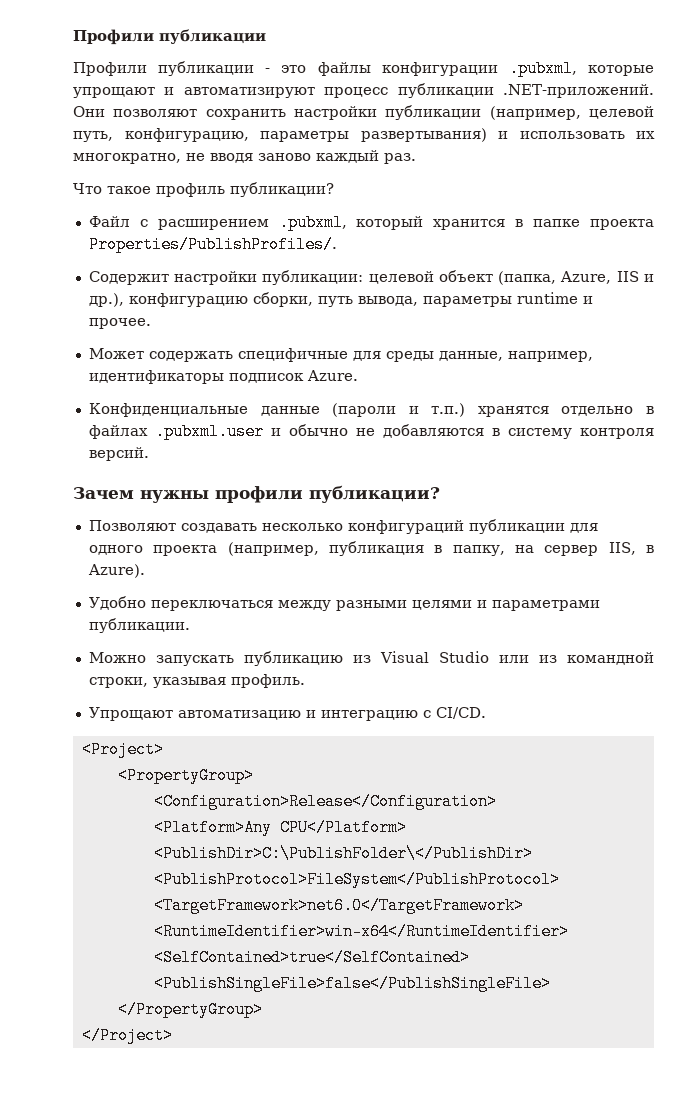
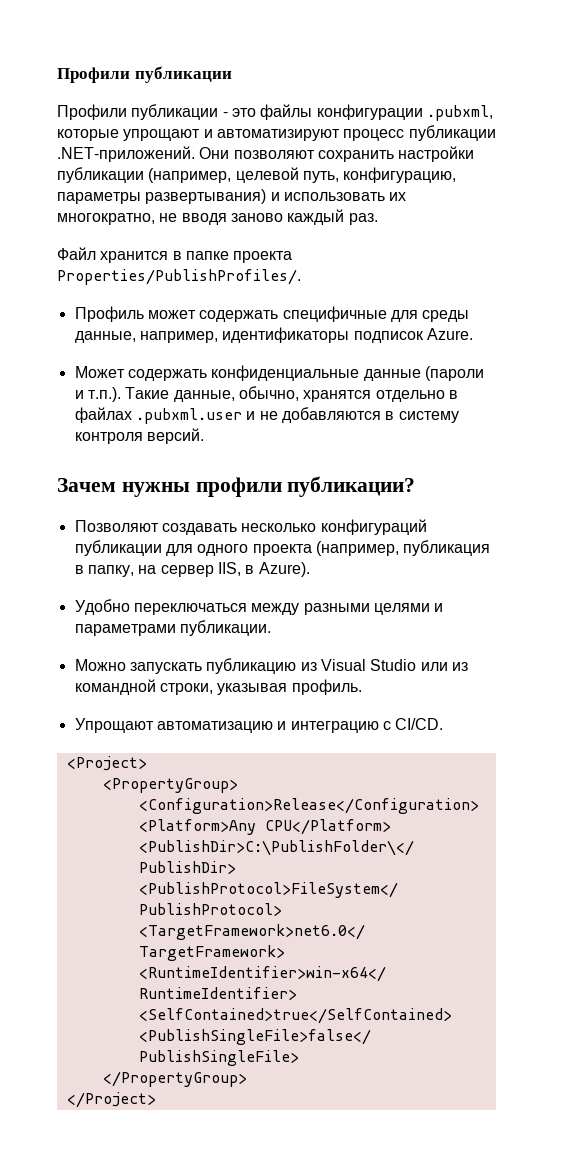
- Что такое профиль публикации?
- Файл с расширением .pubxml, который хранится в папке проекта Properties/PublishProfiles/.
+ Файл хранится в папке проекта Properties/PublishProfiles/.
- Содержит настройки публикации: целевой объект (папка, Azure, IIS и др.), конфигурацию сборки, путь вывода, параметры runtime и прочее.
- Может содержать специфичные для среды данные, например, идентификаторы подписок Azure.
+ Профиль может содержать специфичные для среды данные, например, идентификаторы подписок Azure.
- Конфиденциальные данные (пароли и т.п.) хранятся отдельно в файлах .pubxml.user и обычно не добавляются в систему контроля версий.
+ Может содержать конфиденциальные данные (пароли и т.п.). Такие данные, обычно, хранятся отдельно в файлах .pubxml.user и не добавляются в систему контроля версий.

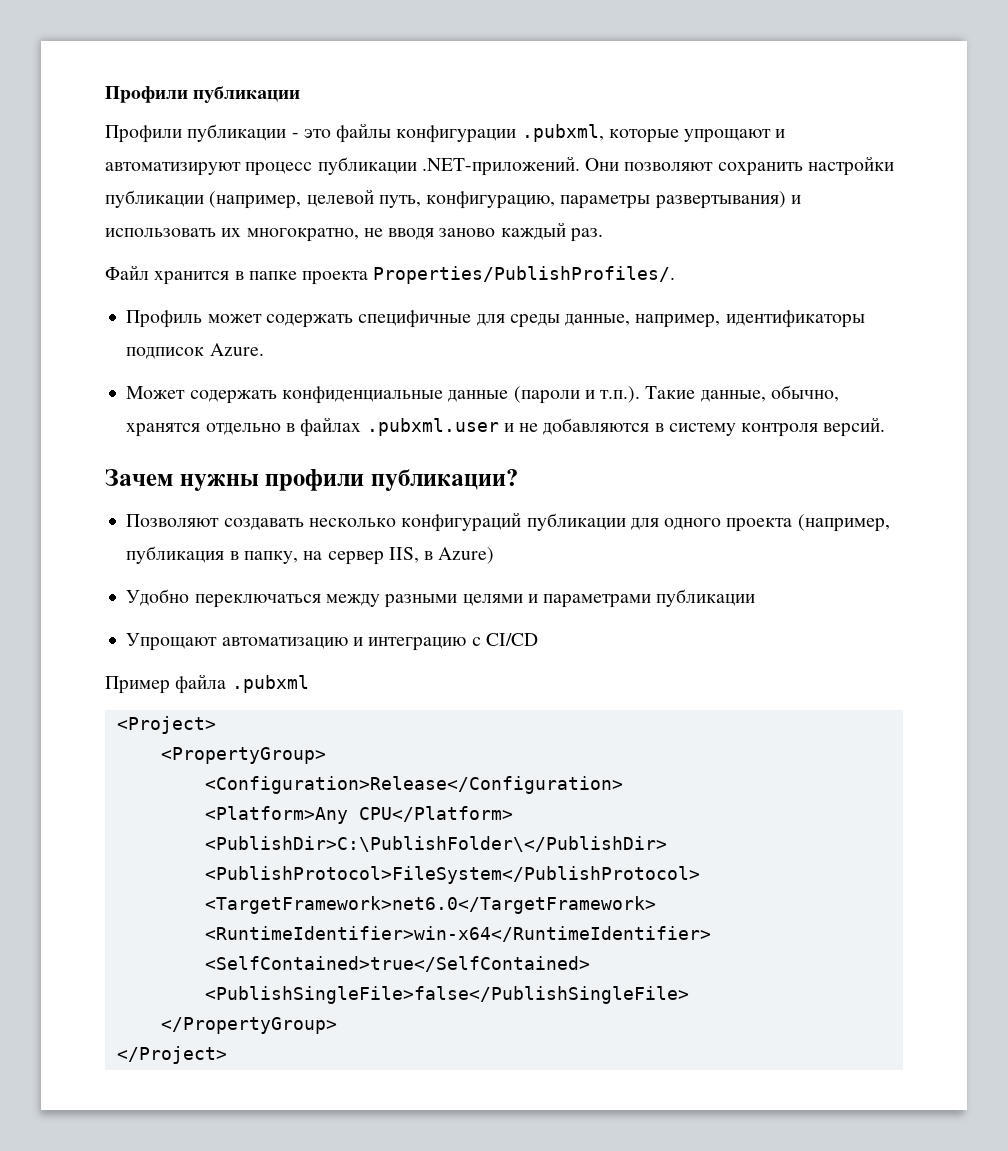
- Позволяют создавать несколько конфигураций публикации для одного проекта (например, публикация в папку, на сервер IIS, в Azure).
+ Позволяют создавать несколько конфигураций публикации для одного проекта (например, публикация в папку, на сервер IIS, в Azure)
- Удобно переключаться между разными целями и параметрами публикации.
- Можно запускать публикацию из Visual Studio или из командной строки, указывая профиль.
+ Удобно переключаться между разными целями и параметрами публикации
- Упрощают автоматизацию и интеграцию с CI/CD.
+ Упрощают автоматизацию и интеграцию с CI/CD
+ Пример файла .pubxml

